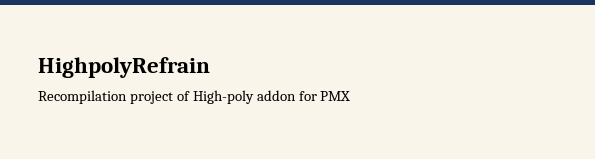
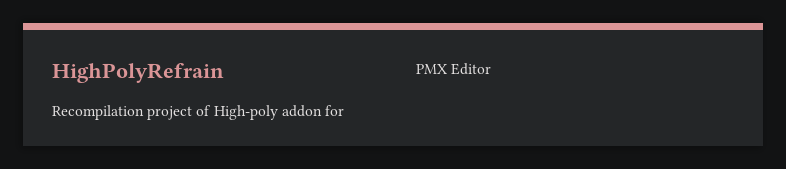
- HighpolyRefrain
+ HighPolyRefrain
- Recompilation project of High-poly addon for PMX
+ Recompilation project of High-poly addon for PMX Editor

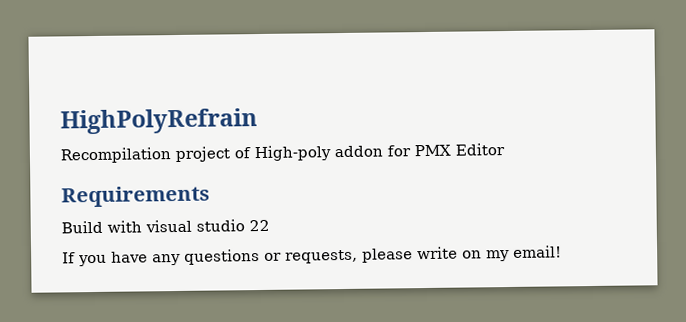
+ Requirements
+ Build with visual studio 22
+ If you have any questions or requests, please write on my email!

